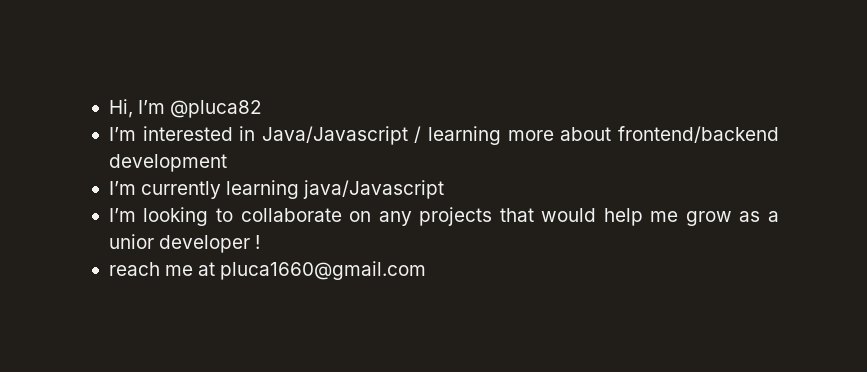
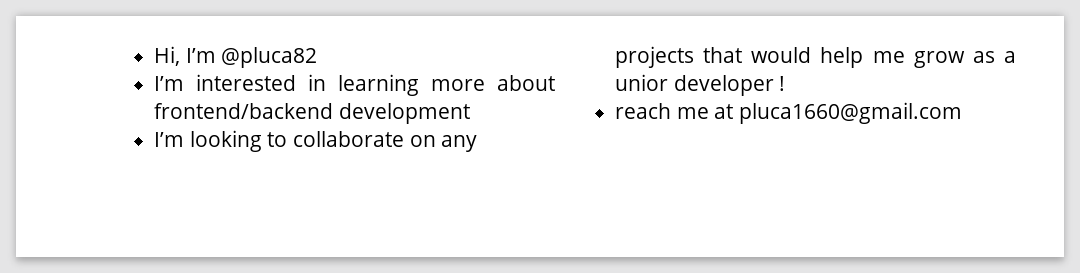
- I’m interested in Java/Javascript / learning more about frontend/backend development
+ I’m interested in learning more about frontend/backend development
- I’m currently learning java/Javascript

